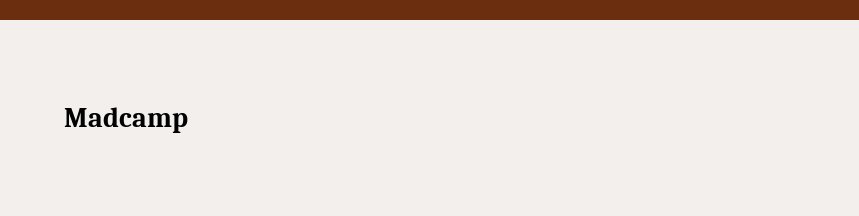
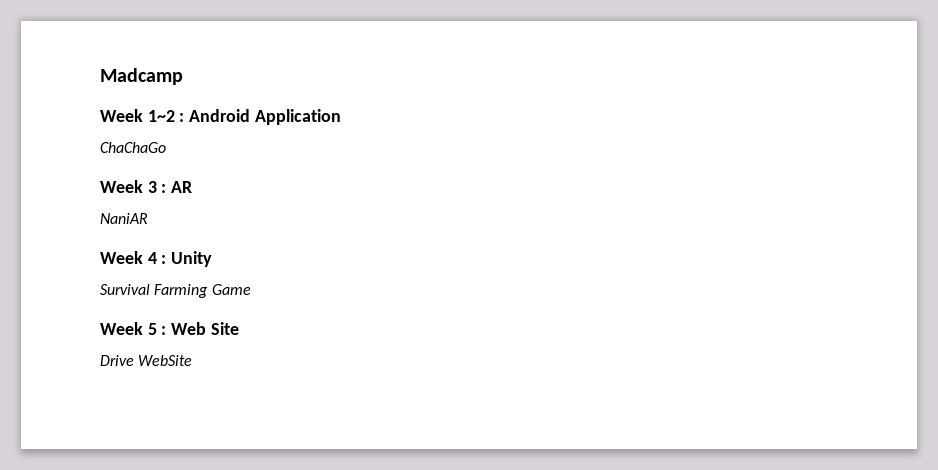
+ Week 1~2 : Android Application
+ ChaChaGo
+ Week 3 : AR
+ NaniAR
+ Week 4 : Unity
+ Survival Farming Game
+ Week 5 : Web Site
+ Drive WebSite

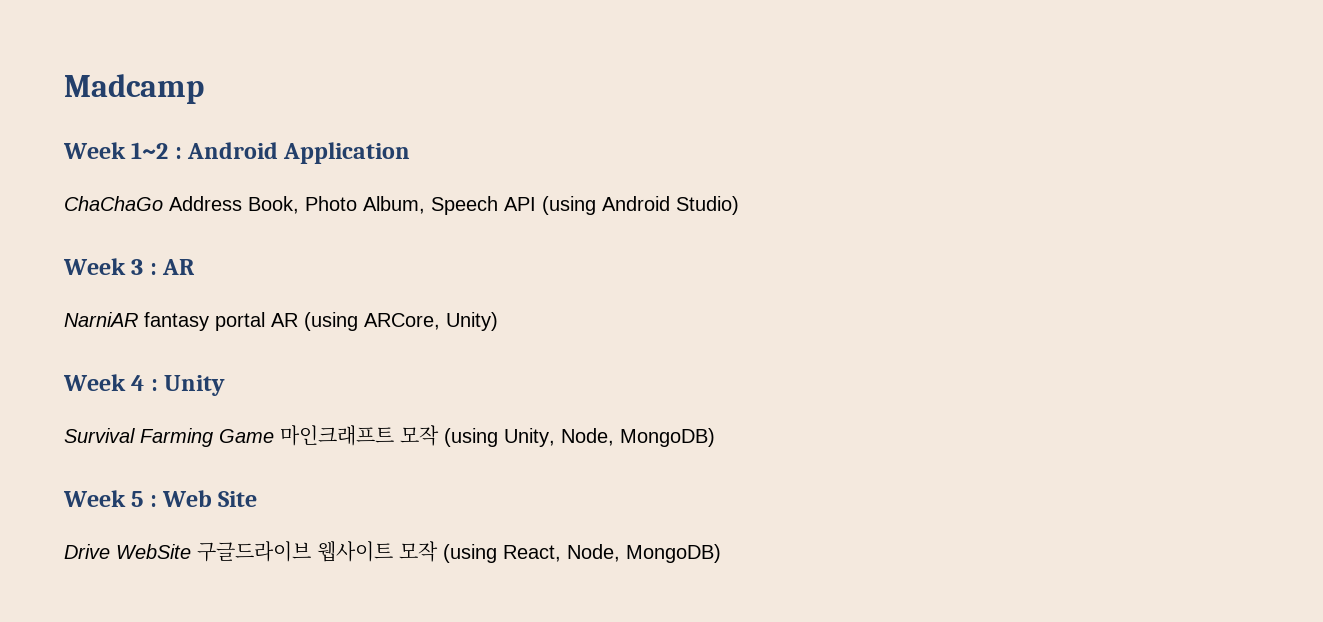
- ChaChaGo
+ ChaChaGo Address Book, Photo Album, Speech API (using Android Studio)
  Week 3 : AR
- NaniAR
+ NarniAR fantasy portal AR (using ARCore, Unity)
- Survival Farming Game
+ Survival Farming Game 마인크래프트 모작 (using Unity, Node, MongoDB)
- Drive WebSite
+ Drive WebSite 구글드라이브 웹사이트 모작 (using React, Node, MongoDB)

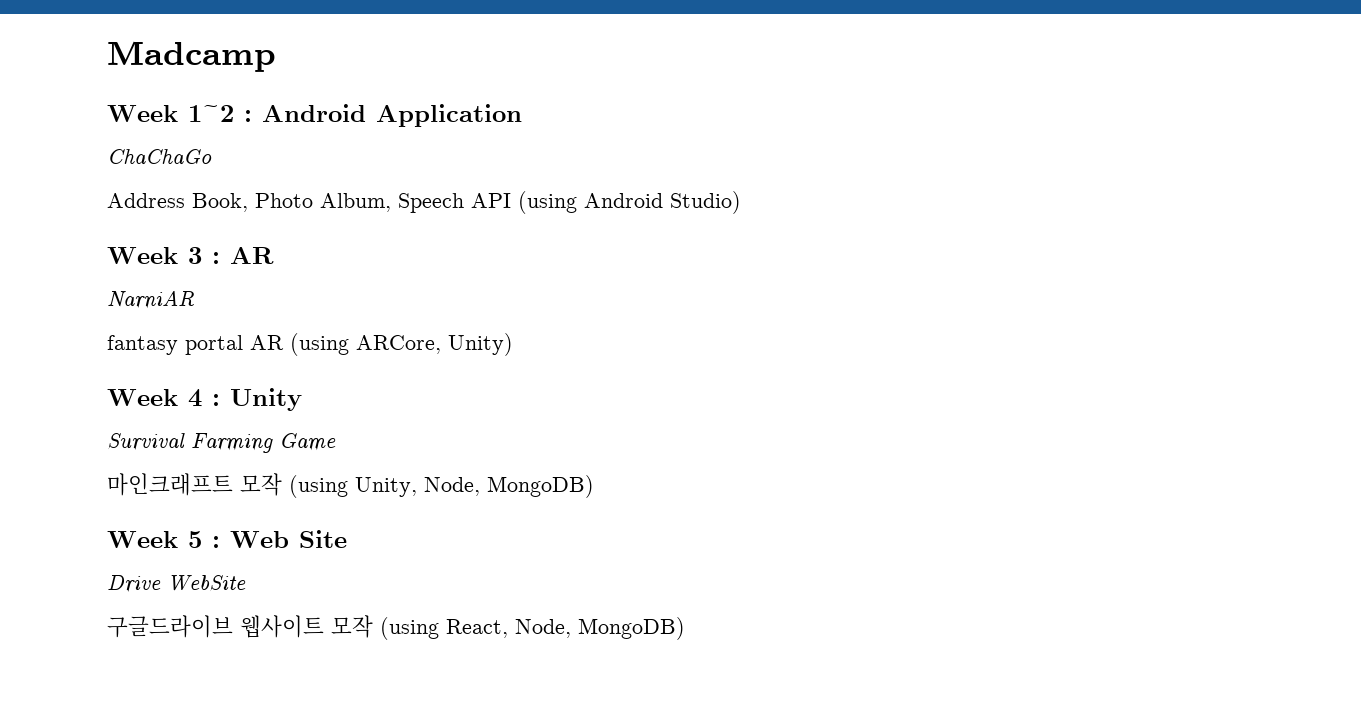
- ChaChaGo Address Book, Photo Album, Speech API (using Android Studio)
+ ChaChaGo
+ Address Book, Photo Album, Speech API (using Android Studio)
- NarniAR fantasy portal AR (using ARCore, Unity)
+ NarniAR
+ fantasy portal AR (using ARCore, Unity)
- Survival Farming Game 마인크래프트 모작 (using Unity, Node, MongoDB)
+ Survival Farming Game
+ 마인크래프트 모작 (using Unity, Node, MongoDB)
- Drive WebSite 구글드라이브 웹사이트 모작 (using React, Node, MongoDB)
+ Drive WebSite
+ 구글드라이브 웹사이트 모작 (using React, Node, MongoDB)

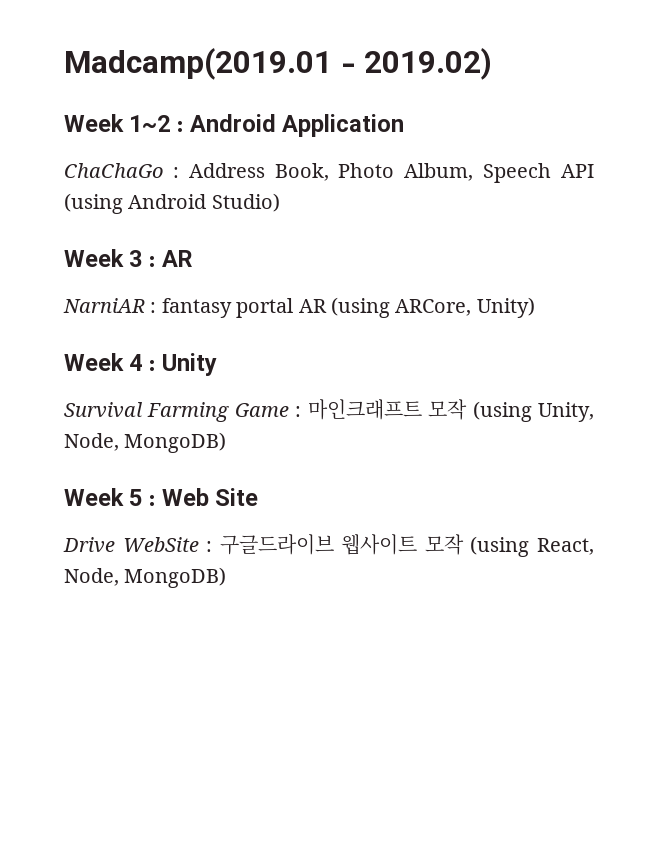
- Madcamp
+ Madcamp(2019.01 - 2019.02)
- ChaChaGo
- Address Book, Photo Album, Speech API (using Android Studio)
+ ChaChaGo : Address Book, Photo Album, Speech API (using Android Studio)
- NarniAR
- fantasy portal AR (using ARCore, Unity)
+ NarniAR : fantasy portal AR (using ARCore, Unity)
- Survival Farming Game
- 마인크래프트 모작 (using Unity, Node, MongoDB)
+ Survival Farming Game : 마인크래프트 모작 (using Unity, Node, MongoDB)
- Drive WebSite
- 구글드라이브 웹사이트 모작 (using React, Node, MongoDB)
+ Drive WebSite : 구글드라이브 웹사이트 모작 (using React, Node, MongoDB)

